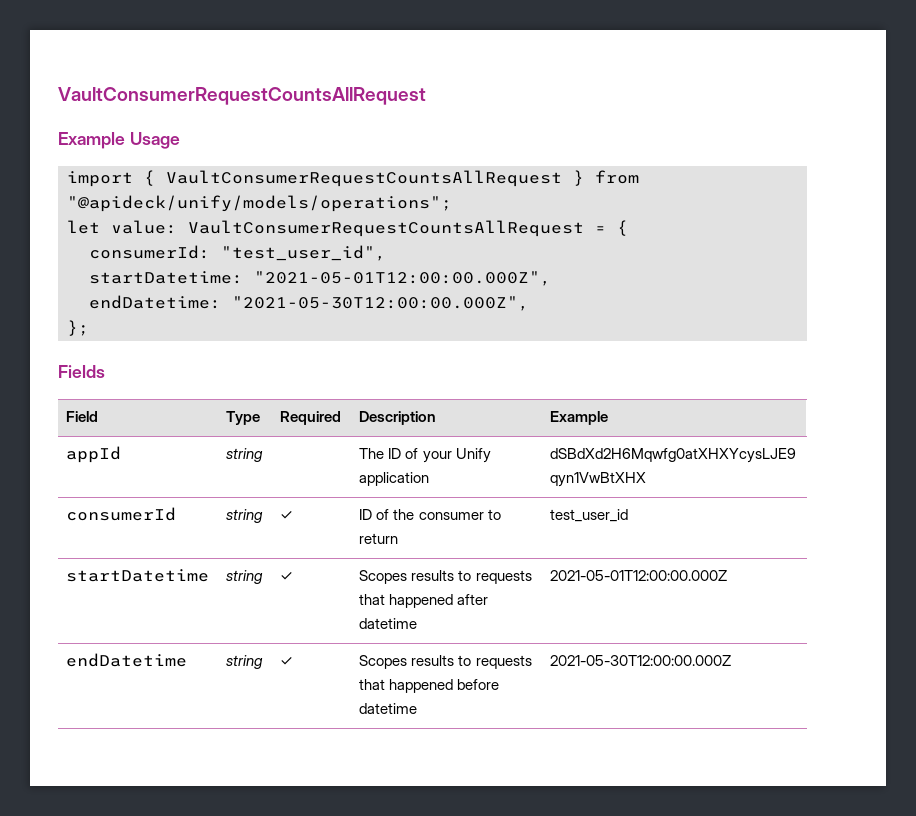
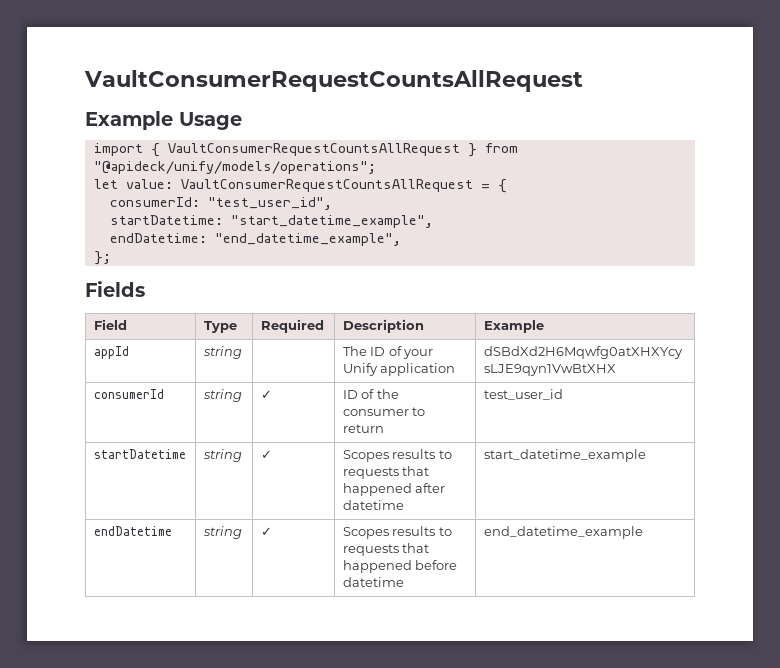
- startDatetime: "2021-05-01T12:00:00.000Z",
+ startDatetime: "start_datetime_example",
- endDatetime: "2021-05-30T12:00:00.000Z",
+ endDatetime: "end_datetime_example",
- startDatetime | string | ✓ | Scopes results to requests that happened after datetime | 2021-05-01T12:00:00.000Z
+ startDatetime | string | ✓ | Scopes results to requests that happened after datetime | start_datetime_example
- endDatetime | string | ✓ | Scopes results to requests that happened before datetime | 2021-05-30T12:00:00.000Z
+ endDatetime | string | ✓ | Scopes results to requests that happened before datetime | end_datetime_example

